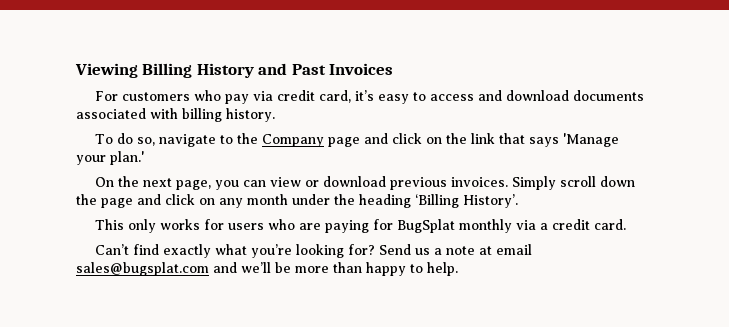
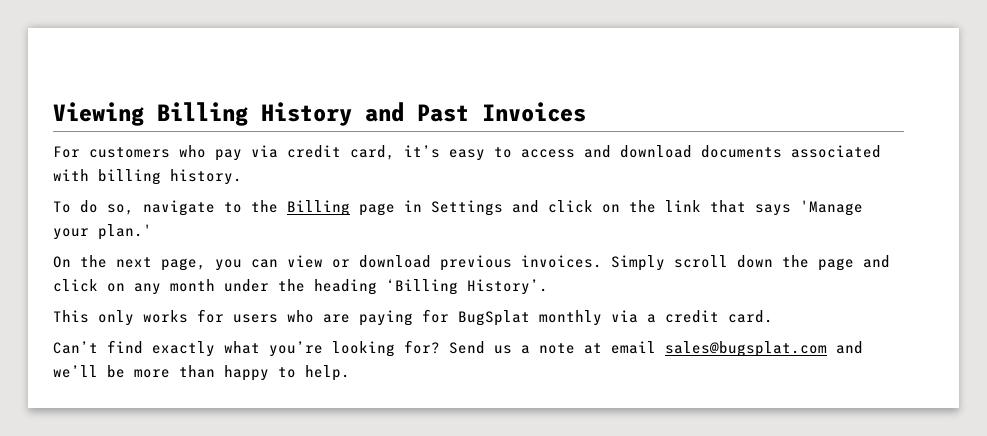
- To do so, navigate to the Company page and click on the link that says 'Manage your plan.'
+ To do so, navigate to the Billing page in Settings and click on the link that says 'Manage your plan.'

